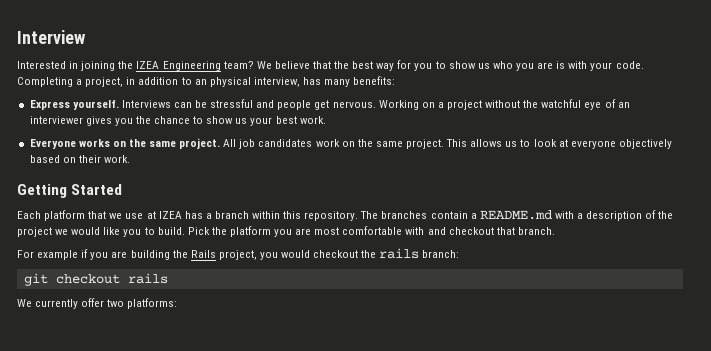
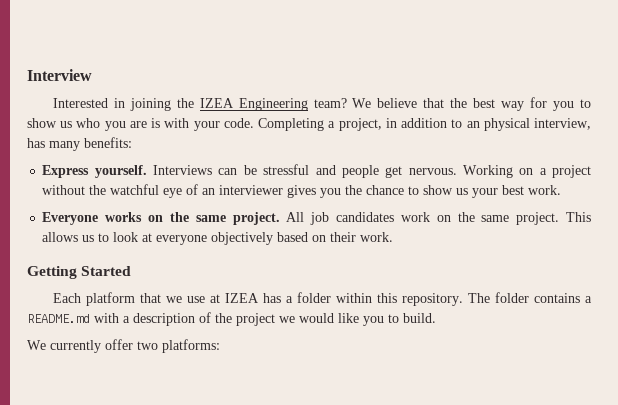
- Each platform that we use at IZEA has a branch within this repository.
+ Each platform that we use at IZEA has a folder within this repository.
- The branches contain a README.md with a description of the project we would like you to build. Pick the platform you are most comfortable with and checkout that branch.
- For example if you are building the Rails project, you would checkout the rails branch:
- git checkout rails
+ The folder contains a README.md with a description of the project we would like you to build.

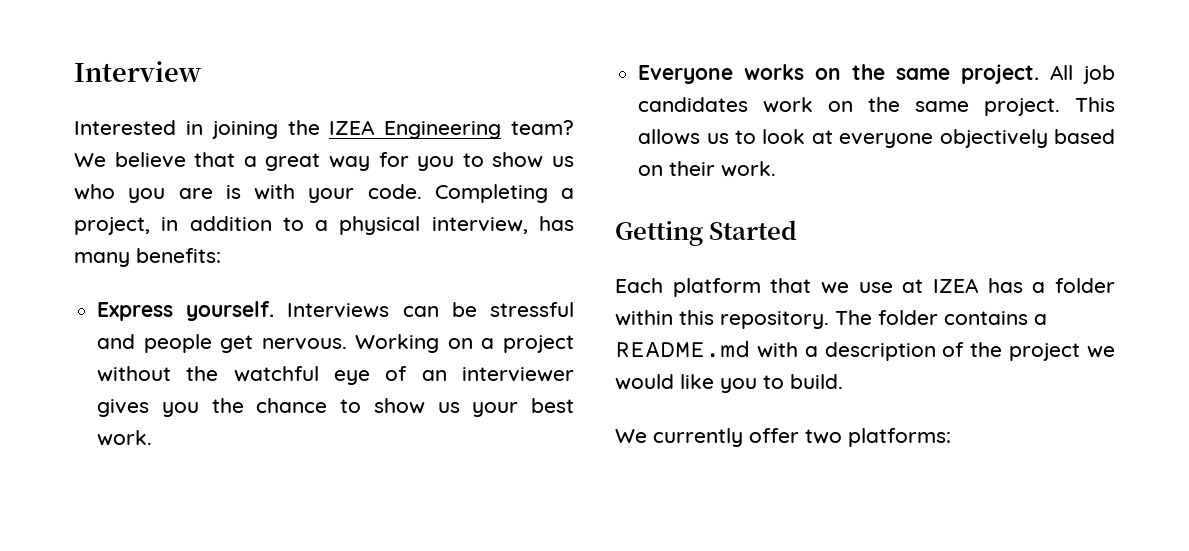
- We believe that the best way for you to show us who you are is with your code.
+ We believe that a great way for you to show us who you are is with your code.
- Completing a project, in addition to an physical interview, has many benefits:
+ Completing a project, in addition to a physical interview, has many benefits:

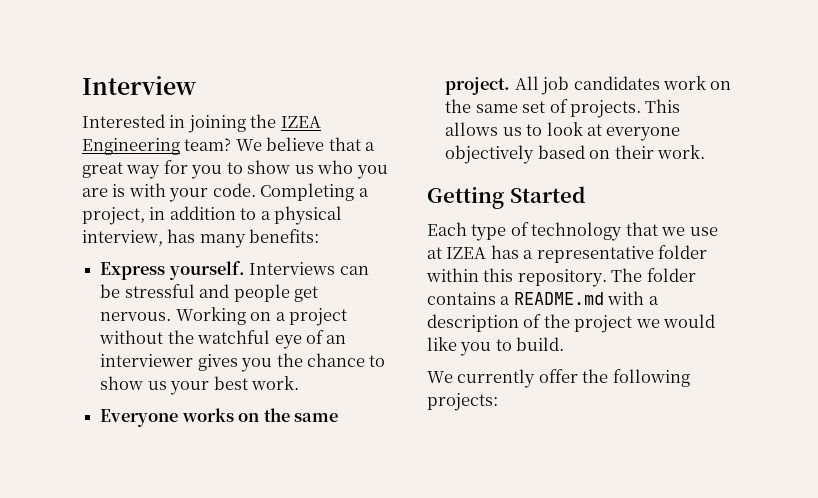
- All job candidates work on the same project.
+ All job candidates work on the same set of projects.
- Each platform that we use at IZEA has a folder within this repository.
+ Each type of technology that we use at IZEA has a representative folder within this repository.
- We currently offer two platforms:
+ We currently offer the following projects:

